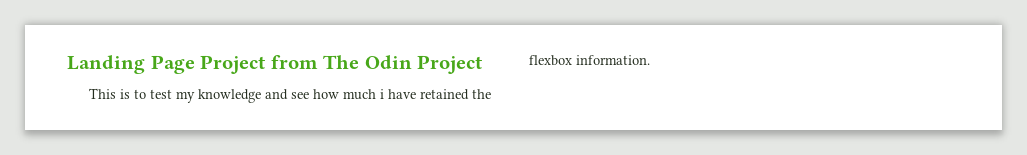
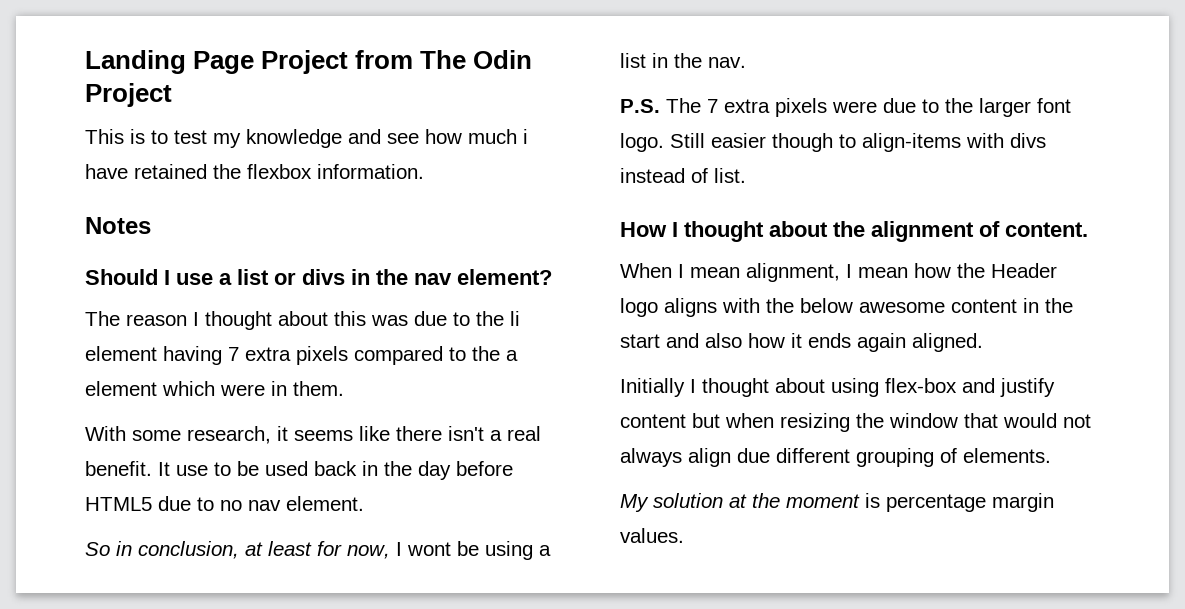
+ Notes
+ Should I use a list or divs in the nav element?
+ The reason I thought about this was due to the li element having 7 extra pixels compared to the a element which were in them.
+ With some research, it seems like there isn't a real benefit. It use to be used back in the day before HTML5 due to no nav element.
+ So in conclusion, at least for now, I wont be using a list in the nav.
+ P.S. The 7 extra pixels were due to the larger font logo. Still easier though to align-items with divs instead of list.
+ How I thought about the alignment of content.
+ When I mean alignment, I mean how the Header logo aligns with the below awesome content in the start and also how it ends again aligned.
+ Initially I thought about using flex-box and justify content but when resizing the window that would not always align due different grouping of elements.
+ My solution at the moment is percentage margin values.

